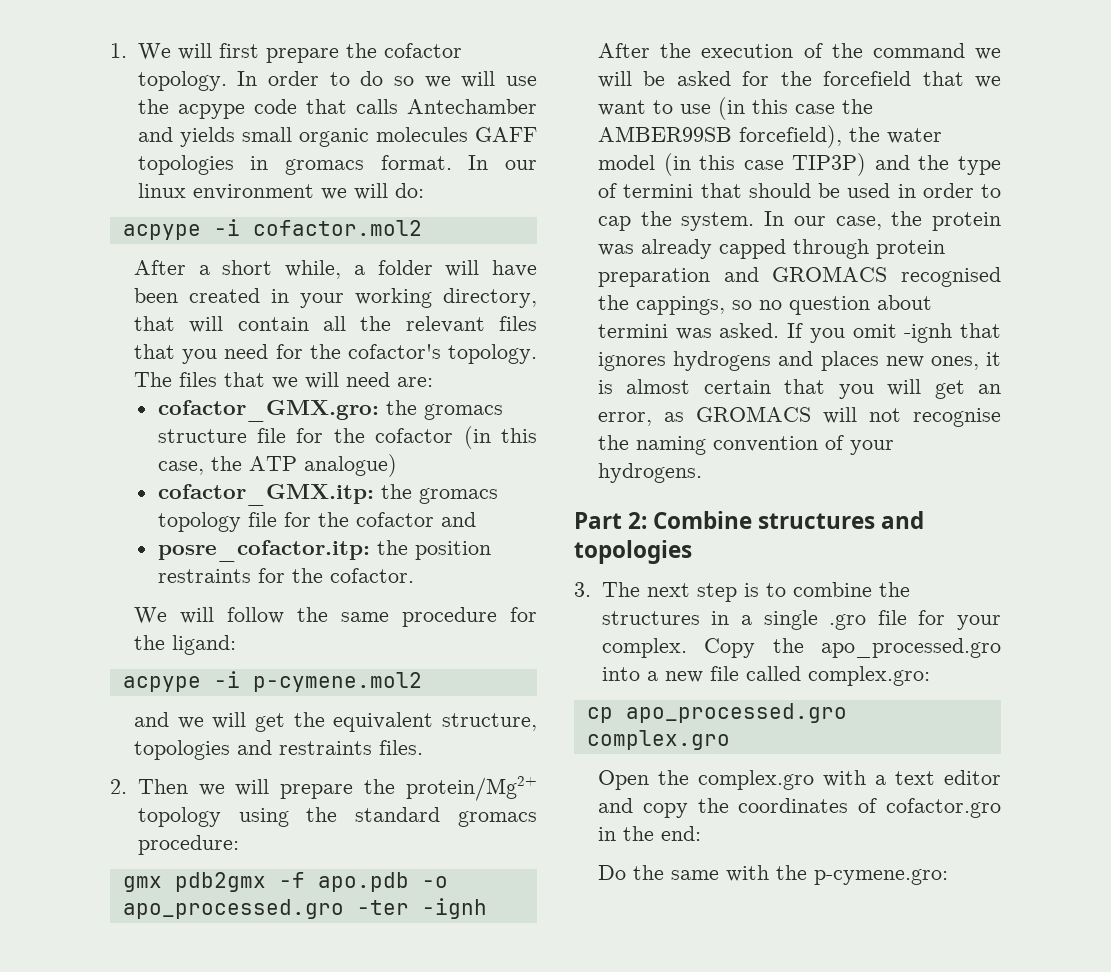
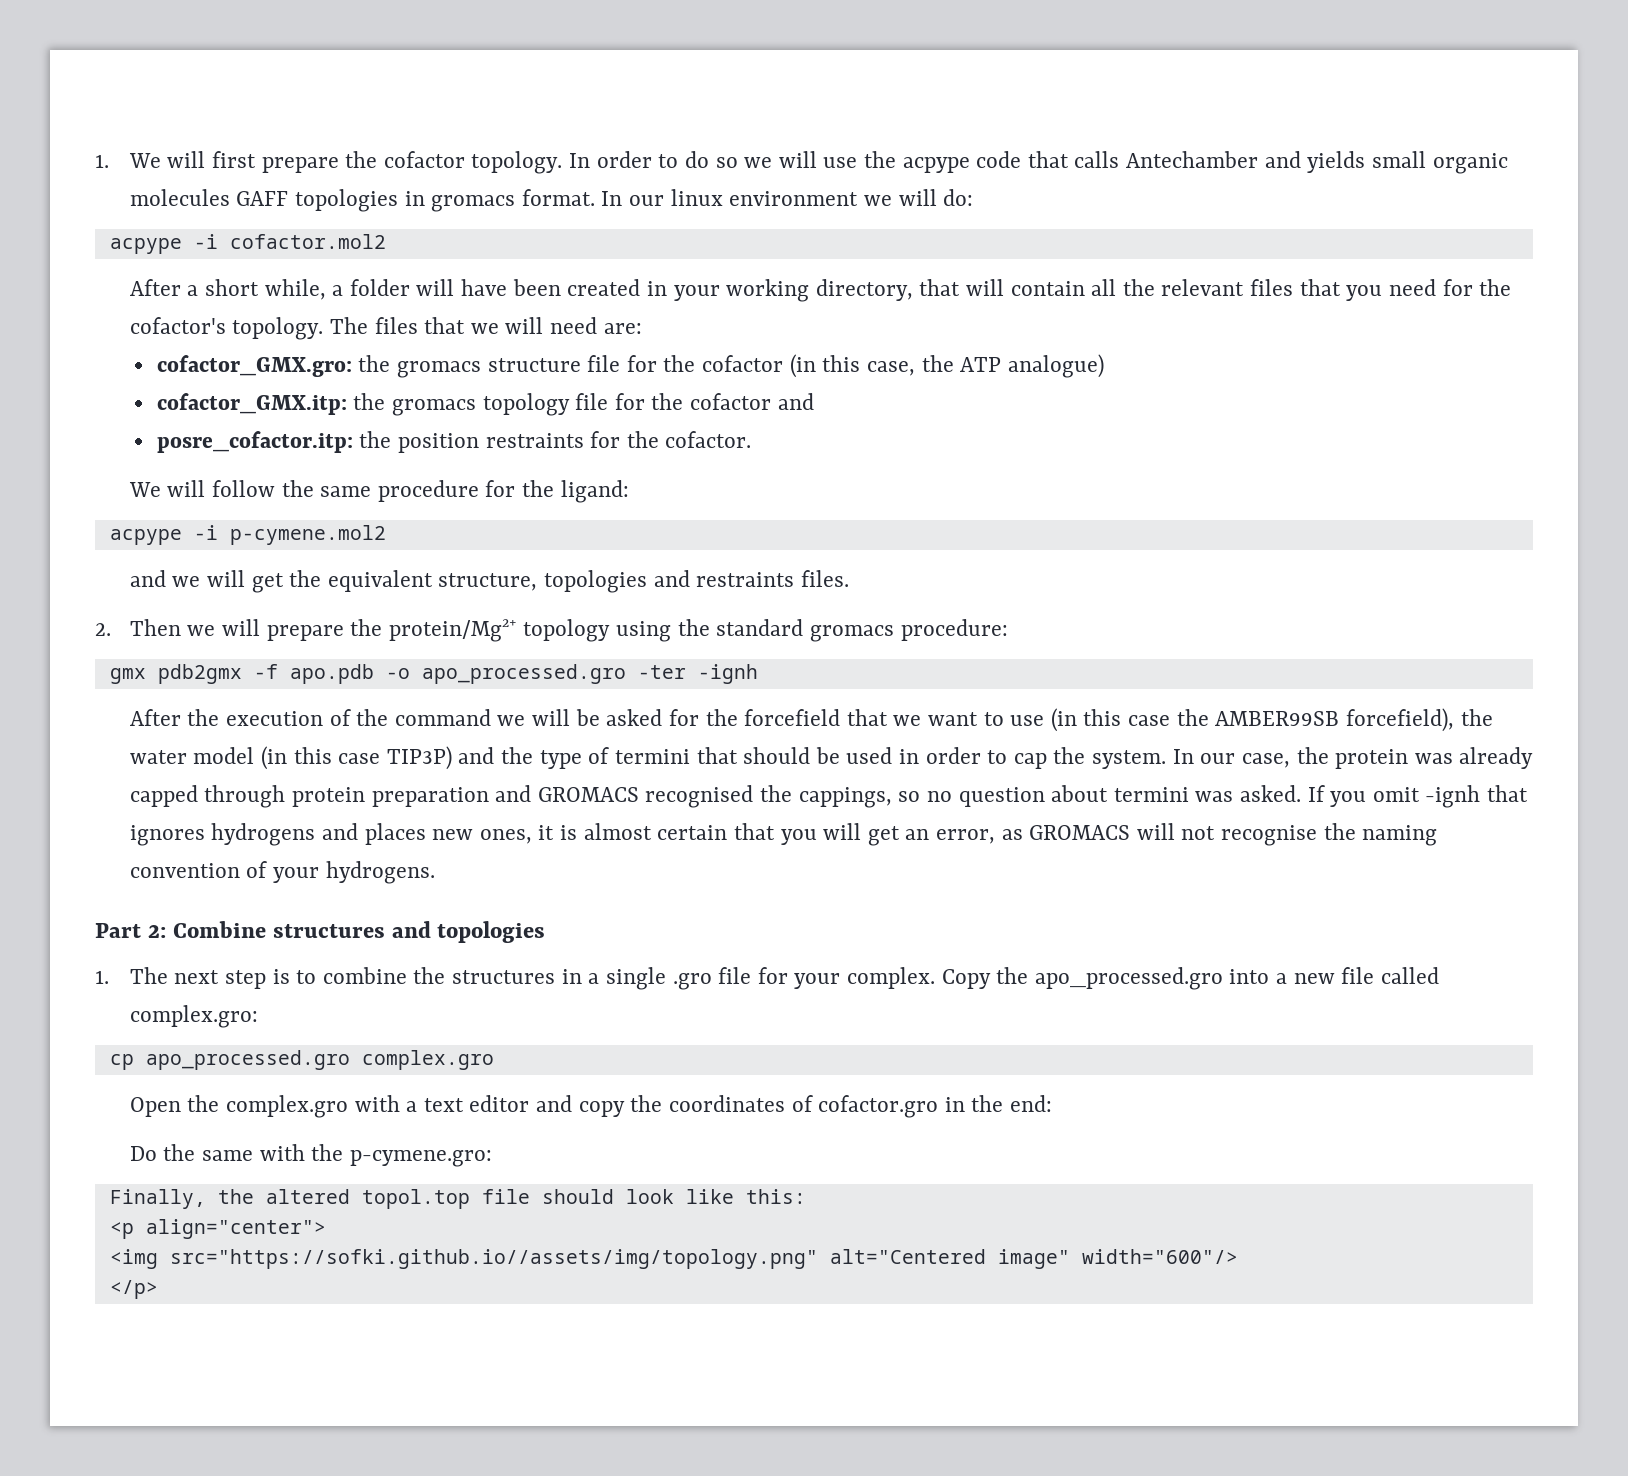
- 3. The next step is to combine the structures in a single .gro file for your complex.
+ 1. The next step is to combine the structures in a single .gro file for your complex.
+ Finally, the altered topol.top file should look like this:
+ <p align="center">
+ <img src="https://sofki.github.io//assets/img/topology.png" alt="Centered image" width="600"/>
+ </p>

